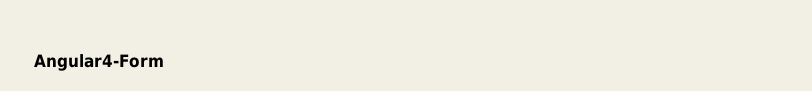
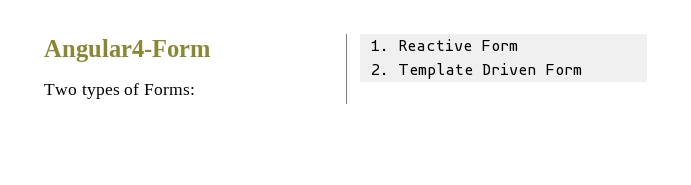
+ Two types of Forms:
+ 1. Reactive Form
+ 2. Template Driven Form

